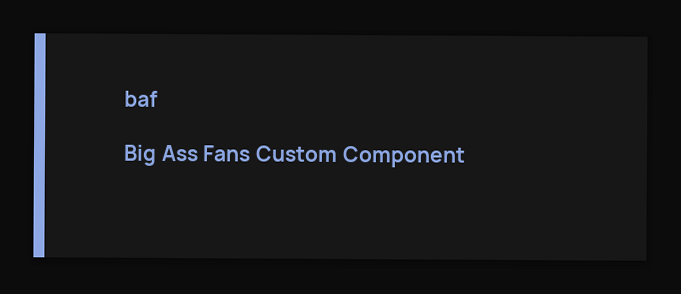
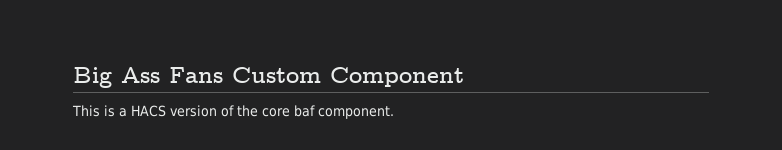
- baf
+ This is a HACS version of the core baf component.

